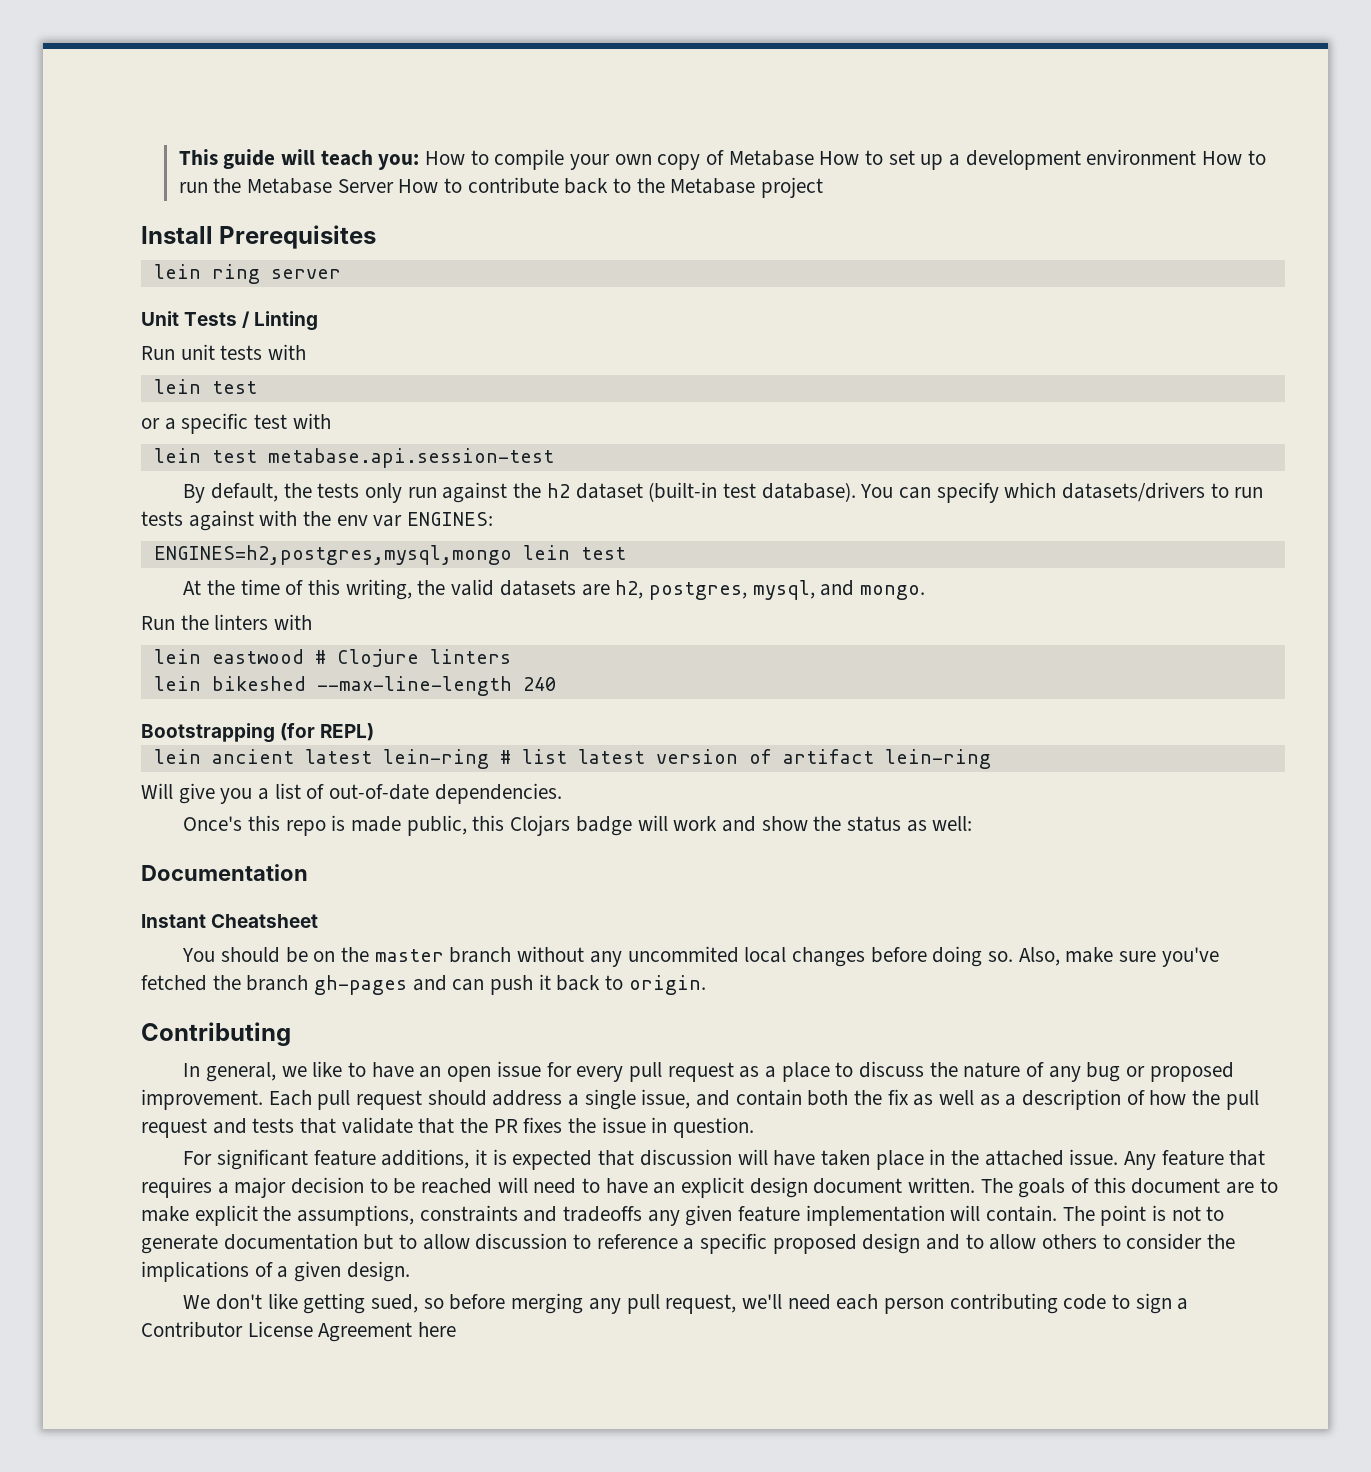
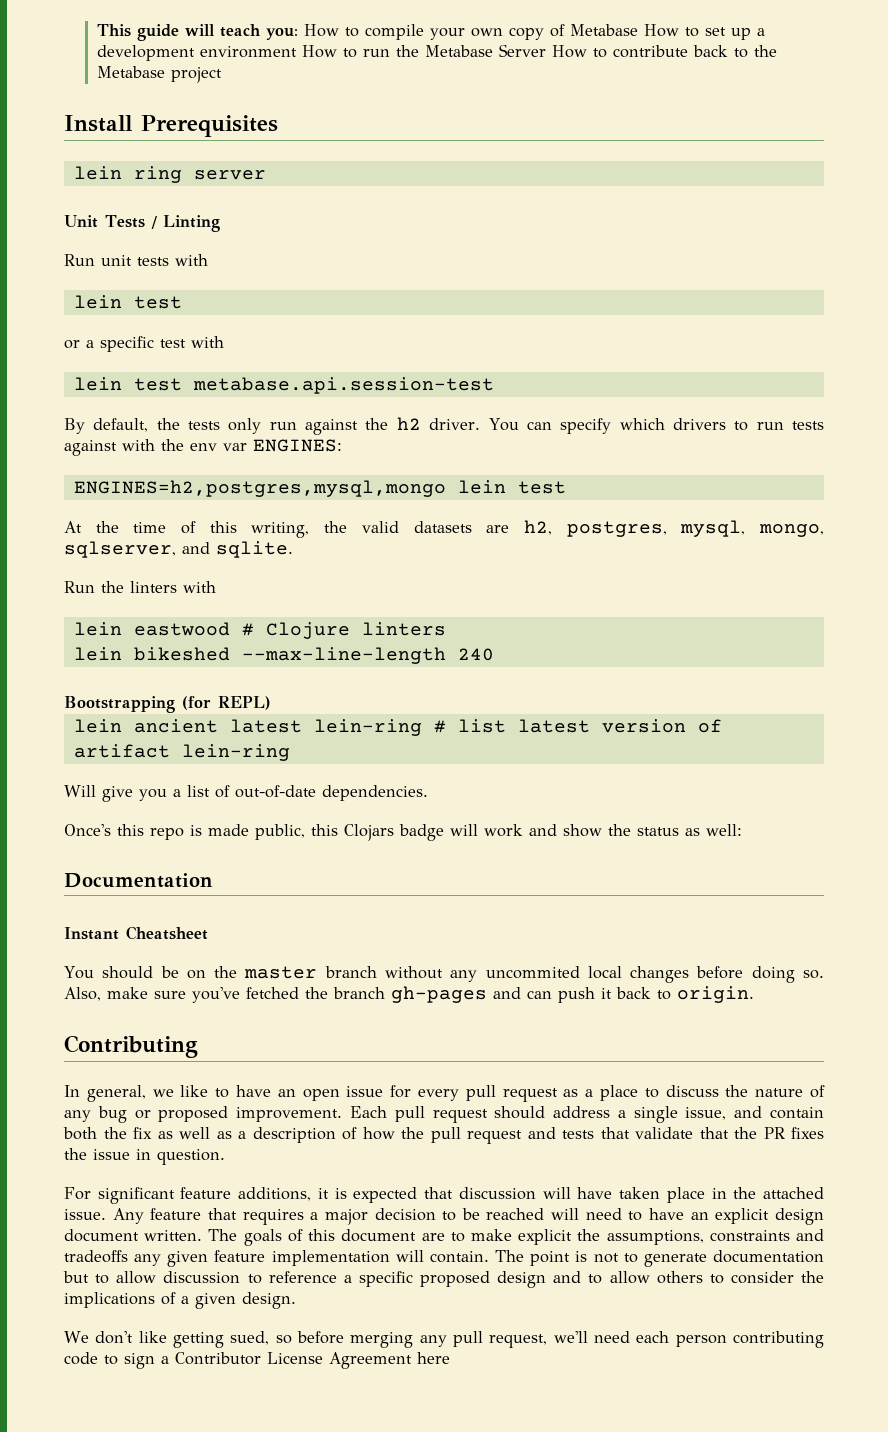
- By default, the tests only run against the h2 dataset (built-in test database).
+ By default, the tests only run against the h2 driver.
- You can specify which datasets/drivers to run tests against with the env var ENGINES:
+ You can specify which drivers to run tests against with the env var ENGINES:
- At the time of this writing, the valid datasets are h2, postgres, mysql, and mongo.
+ At the time of this writing, the valid datasets are h2, postgres, mysql, mongo, sqlserver, and sqlite.

